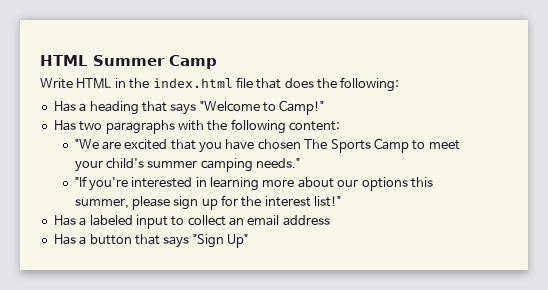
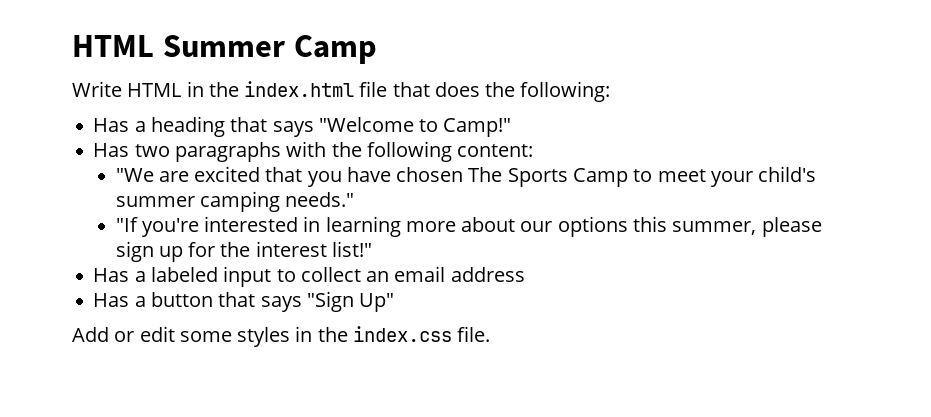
+ Add or edit some styles in the index.css file.

